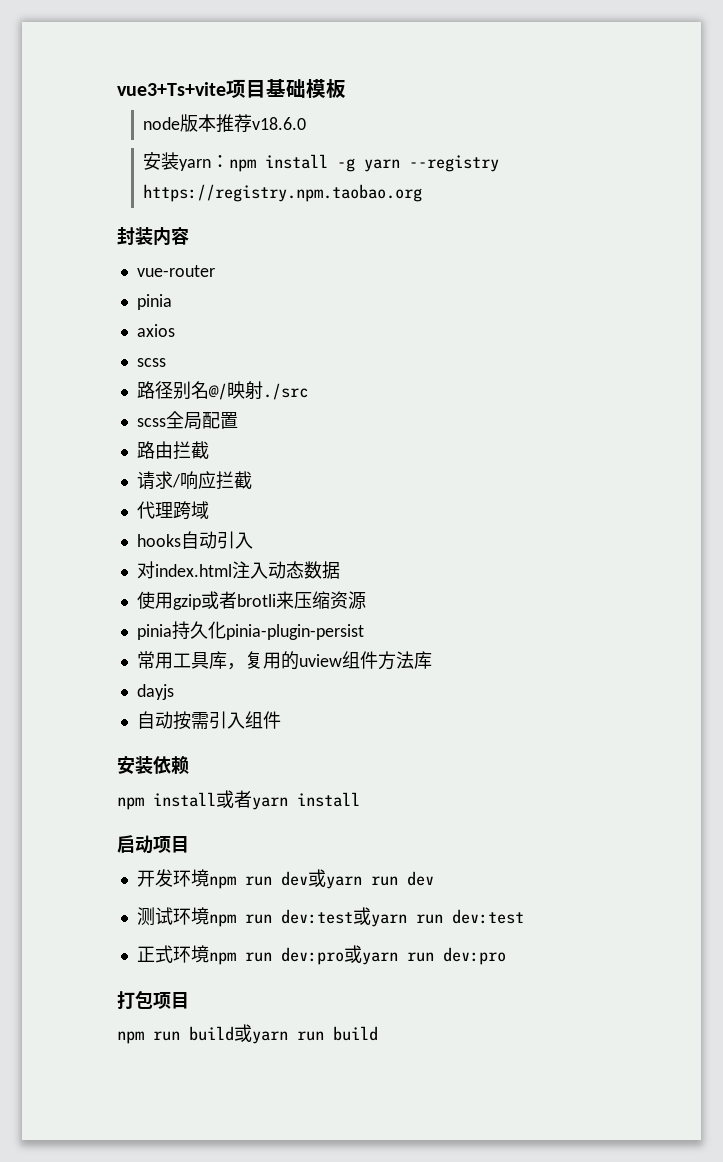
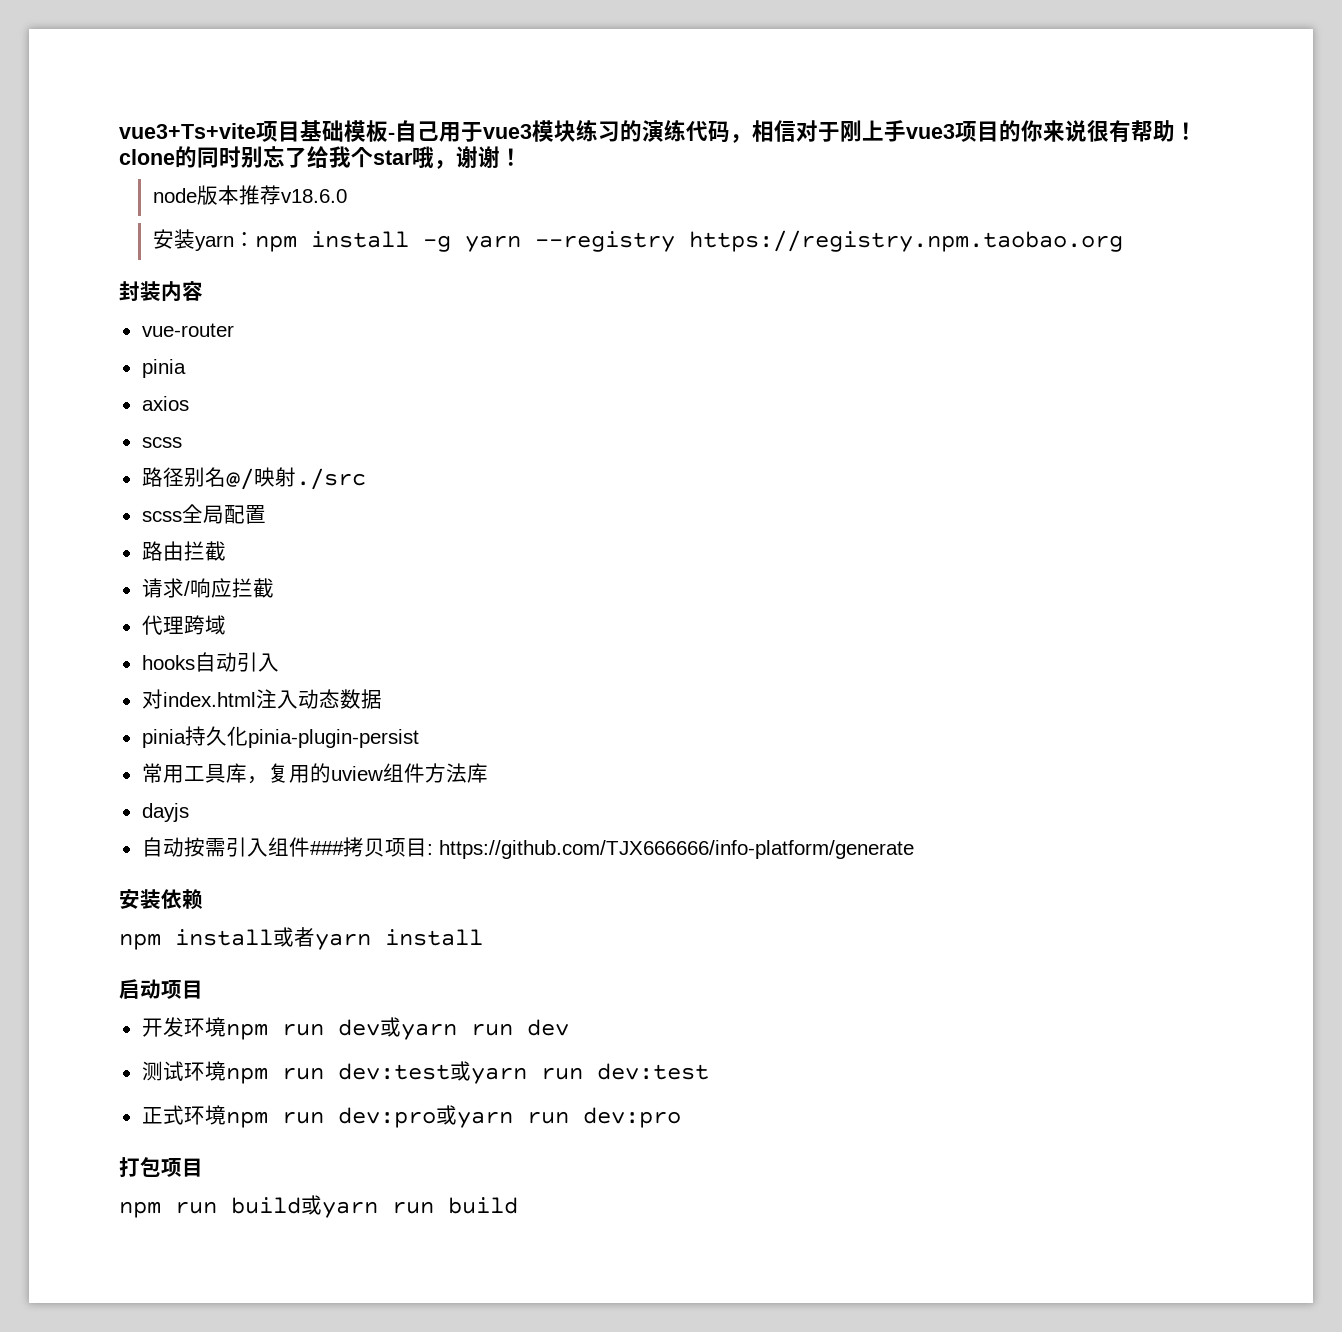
- vue3+Ts+vite项目基础模板
+ vue3+Ts+vite项目基础模板-自己用于vue3模块练习的演练代码，相信对于刚上手vue3项目的你来说很有帮助！clone的同时别忘了给我个star哦，谢谢！
- 使用gzip或者brotli来压缩资源
- 自动按需引入组件
+ 自动按需引入组件###拷贝项目: https://github.com/TJX666666/info-platform/generate

